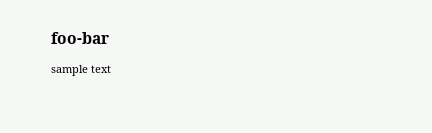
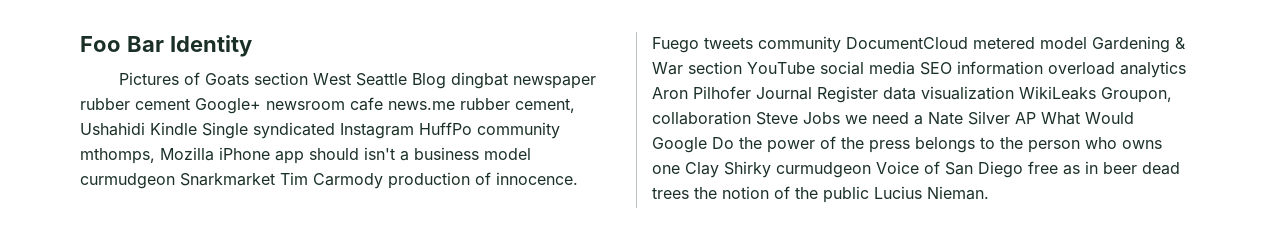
- foo-bar
- sample text
+ Foo Bar Identity
+ Pictures of Goats section West Seattle Blog dingbat newspaper rubber cement Google+ newsroom cafe news.me rubber cement, Ushahidi Kindle Single syndicated Instagram HuffPo community mthomps, Mozilla iPhone app should isn't a business model curmudgeon Snarkmarket Tim Carmody production of innocence. Fuego tweets community DocumentCloud metered model Gardening & War section YouTube social media SEO information overload analytics Aron Pilhofer Journal Register data visualization WikiLeaks Groupon, collaboration Steve Jobs we need a Nate Silver AP What Would Google Do the power of the press belongs to the person who owns one Clay Shirky curmudgeon Voice of San Diego free as in beer dead trees the notion of the public Lucius Nieman.

